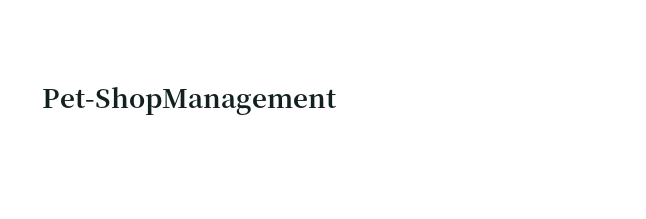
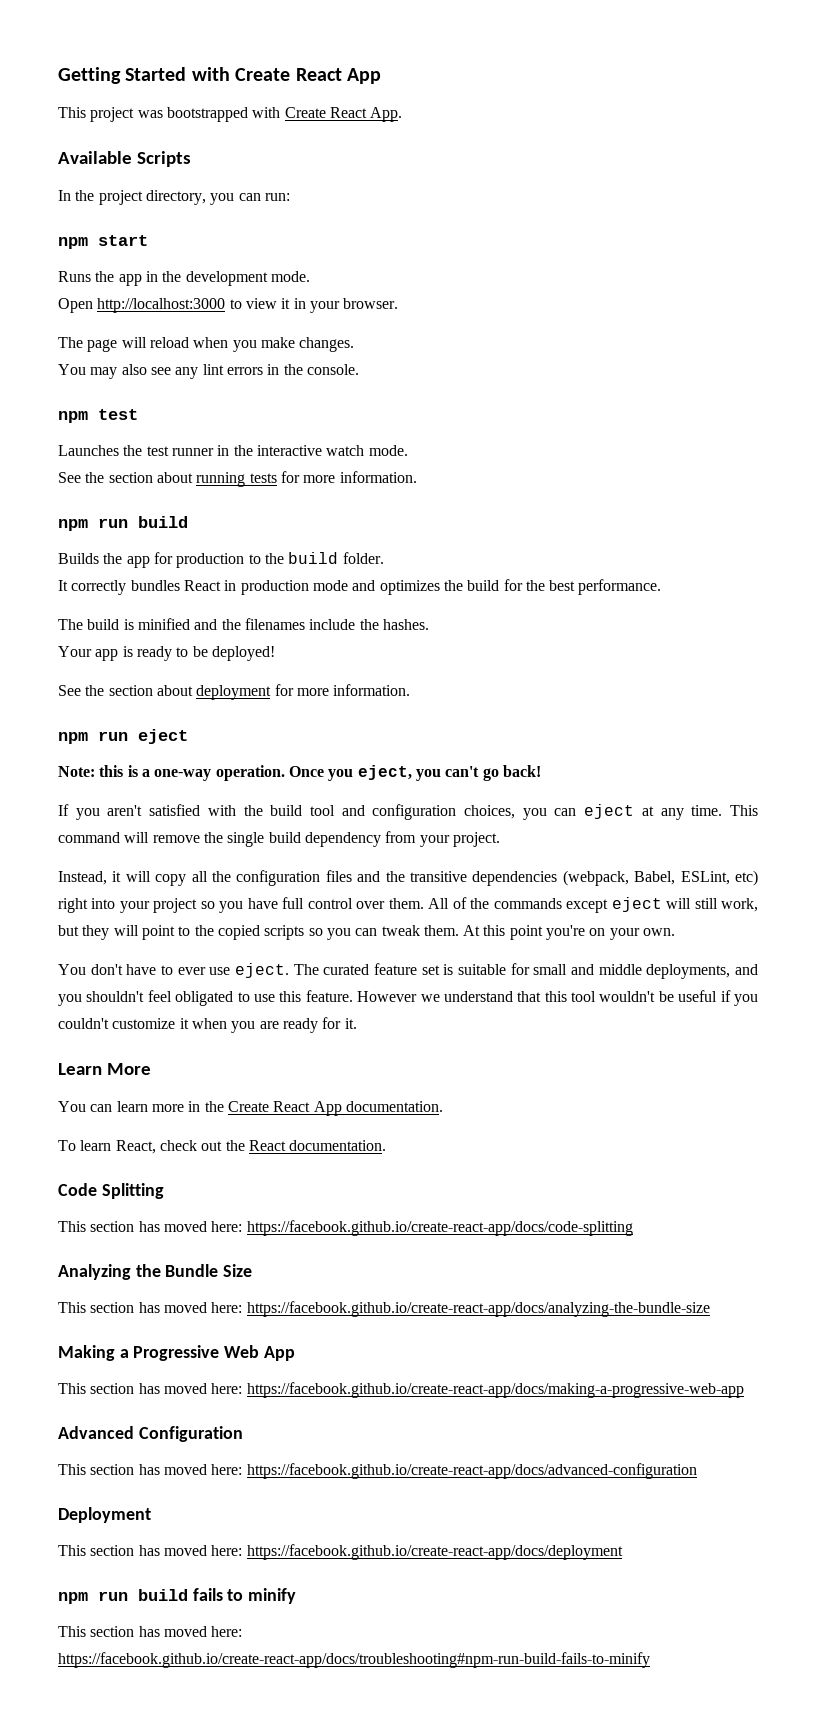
- Pet-ShopManagement
+ Getting Started with Create React App
+ This project was bootstrapped with Create React App.
+ Available Scripts
+ In the project directory, you can run:
+ npm start
+ Runs the app in the development mode.
+ Open http://localhost:3000 to view it in your browser.
+ The page will reload when you make changes.
+ You may also see any lint errors in the console.
+ npm test
+ Launches the test runner in the interactive watch mode.
+ See the section about running tests for more information.
+ npm run build
+ Builds the app for production to the build folder.
+ It correctly bundles React in production mode and optimizes the build for the best performance.
+ The build is minified and the filenames include the hashes.
+ Your app is ready to be deployed!
+ See the section about deployment for more information.
+ npm run eject
+ Note: this is a one-way operation. Once you eject, you can't go back!
+ If you aren't satisfied with the build tool and configuration choices, you can eject at any time. This command will remove the single build dependency from your project.
+ Instead, it will copy all the configuration files and the transitive dependencies (webpack, Babel, ESLint, etc) right into your project so you have full control over them. All of the commands except eject will still work, but they will point to the copied scripts so you can tweak them. At this point you're on your own.
+ You don't have to ever use eject. The curated feature set is suitable for small and middle deployments, and you shouldn't feel obligated to use this feature. However we understand that this tool wouldn't be useful if you couldn't customize it when you are ready for it.
+ Learn More
+ You can learn more in the Create React App documentation.
+ To learn React, check out the React documentation.
+ Code Splitting
+ This section has moved here: https://facebook.github.io/create-react-app/docs/code-splitting
+ Analyzing the Bundle Size
+ This section has moved here: https://facebook.github.io/create-react-app/docs/analyzing-the-bundle-size
+ Making a Progressive Web App
+ This section has moved here: https://facebook.github.io/create-react-app/docs/making-a-progressive-web-app
+ Advanced Configuration
+ This section has moved here: https://facebook.github.io/create-react-app/docs/advanced-configuration
+ Deployment
+ This section has moved here: https://facebook.github.io/create-react-app/docs/deployment
+ npm run build fails to minify
+ This section has moved here: https://facebook.github.io/create-react-app/docs/troubleshooting#npm-run-build-fails-to-minify

